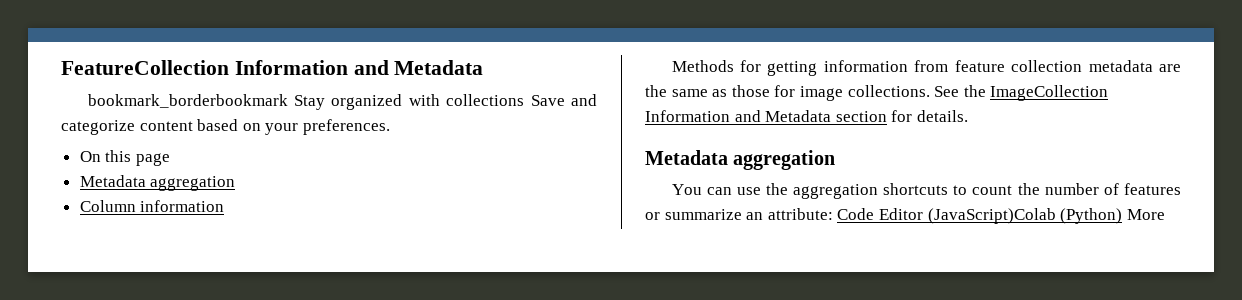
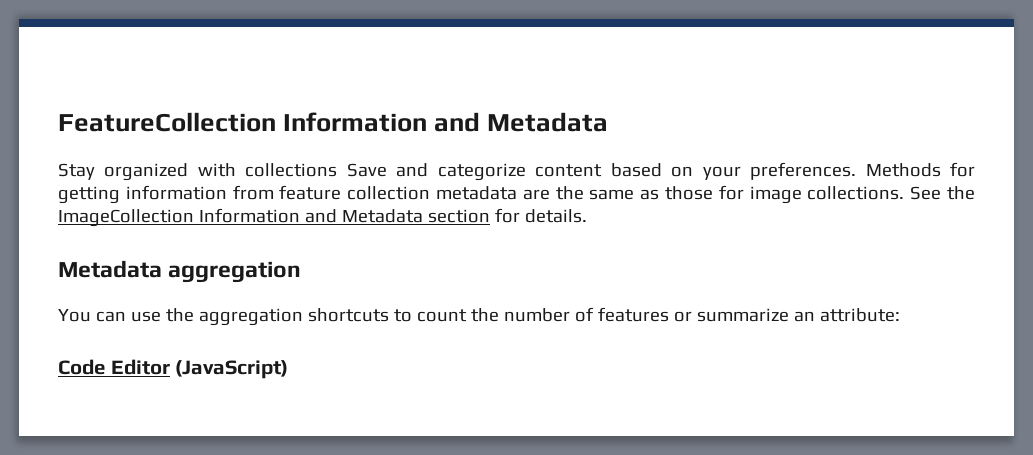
- bookmark_borderbookmark Stay organized with collections Save and categorize content based on your preferences.
- On this page
- Metadata aggregation
- Column information
- Methods for getting information from feature collection metadata are the same as those for image collections.
+ Stay organized with collections Save and categorize content based on your preferences. Methods for getting information from feature collection metadata are the same as those for image collections.
- You can use the aggregation shortcuts to count the number of features or summarize an attribute: Code Editor (JavaScript)Colab (Python) More
+ You can use the aggregation shortcuts to count the number of features or summarize an attribute:
+ Code Editor (JavaScript)

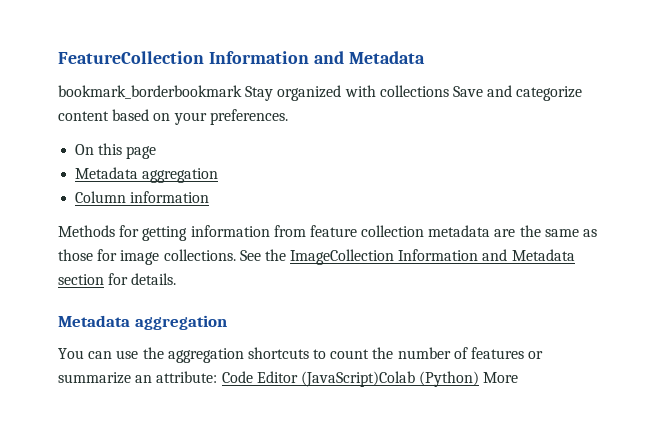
- Stay organized with collections Save and categorize content based on your preferences. Methods for getting information from feature collection metadata are the same as those for image collections.
+ bookmark_borderbookmark Stay organized with collections Save and categorize content based on your preferences.
+ On this page
+ Metadata aggregation
+ Column information
+ Methods for getting information from feature collection metadata are the same as those for image collections.
- You can use the aggregation shortcuts to count the number of features or summarize an attribute:
- Code Editor (JavaScript)
+ You can use the aggregation shortcuts to count the number of features or summarize an attribute: Code Editor (JavaScript)Colab (Python) More

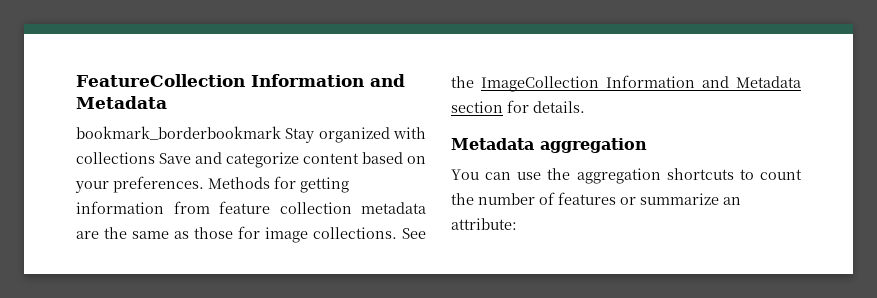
- bookmark_borderbookmark Stay organized with collections Save and categorize content based on your preferences.
- On this page
- Metadata aggregation
- Column information
- Methods for getting information from feature collection metadata are the same as those for image collections.
+ bookmark_borderbookmark Stay organized with collections Save and categorize content based on your preferences. Methods for getting information from feature collection metadata are the same as those for image collections.
- You can use the aggregation shortcuts to count the number of features or summarize an attribute: Code Editor (JavaScript)Colab (Python) More
+ You can use the aggregation shortcuts to count the number of features or summarize an attribute:

